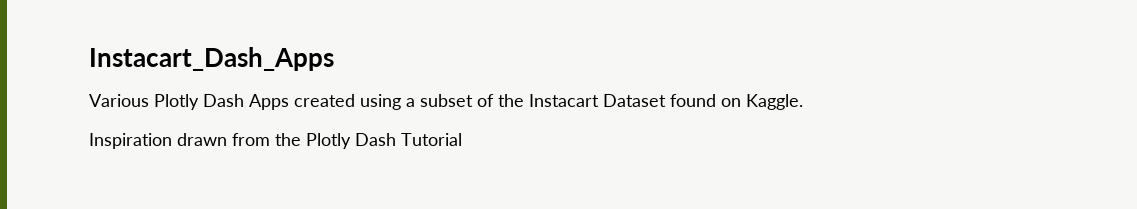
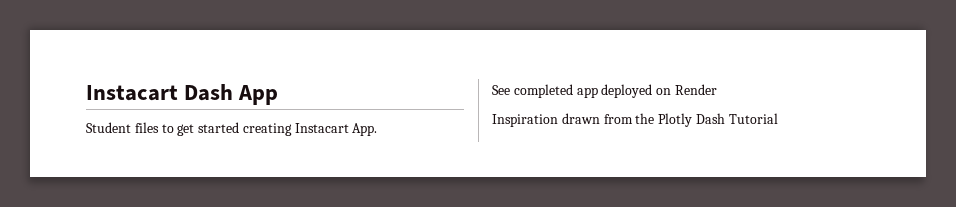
- Instacart_Dash_Apps
- Various Plotly Dash Apps created using a subset of the Instacart Dataset found on Kaggle.
+ Instacart Dash App
+ Student files to get started creating Instacart App.
+ See completed app deployed on Render

